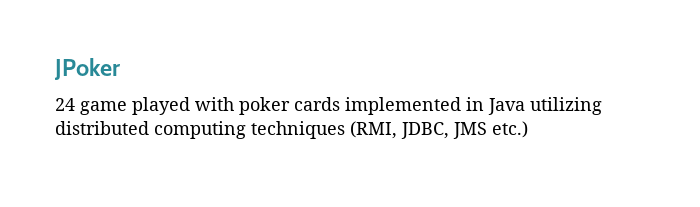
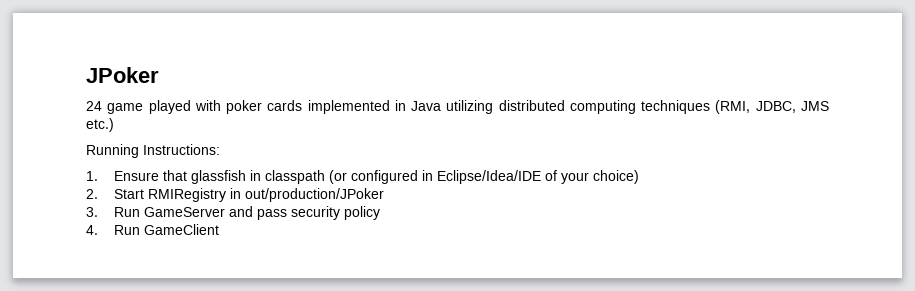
+ Running Instructions:
+ 1. Ensure that glassfish in classpath (or configured in Eclipse/Idea/IDE of your choice)
+ 2. Start RMIRegistry in out/production/JPoker
+ 3. Run GameServer and pass security policy
+ 4. Run GameClient

